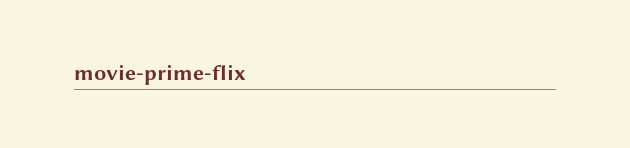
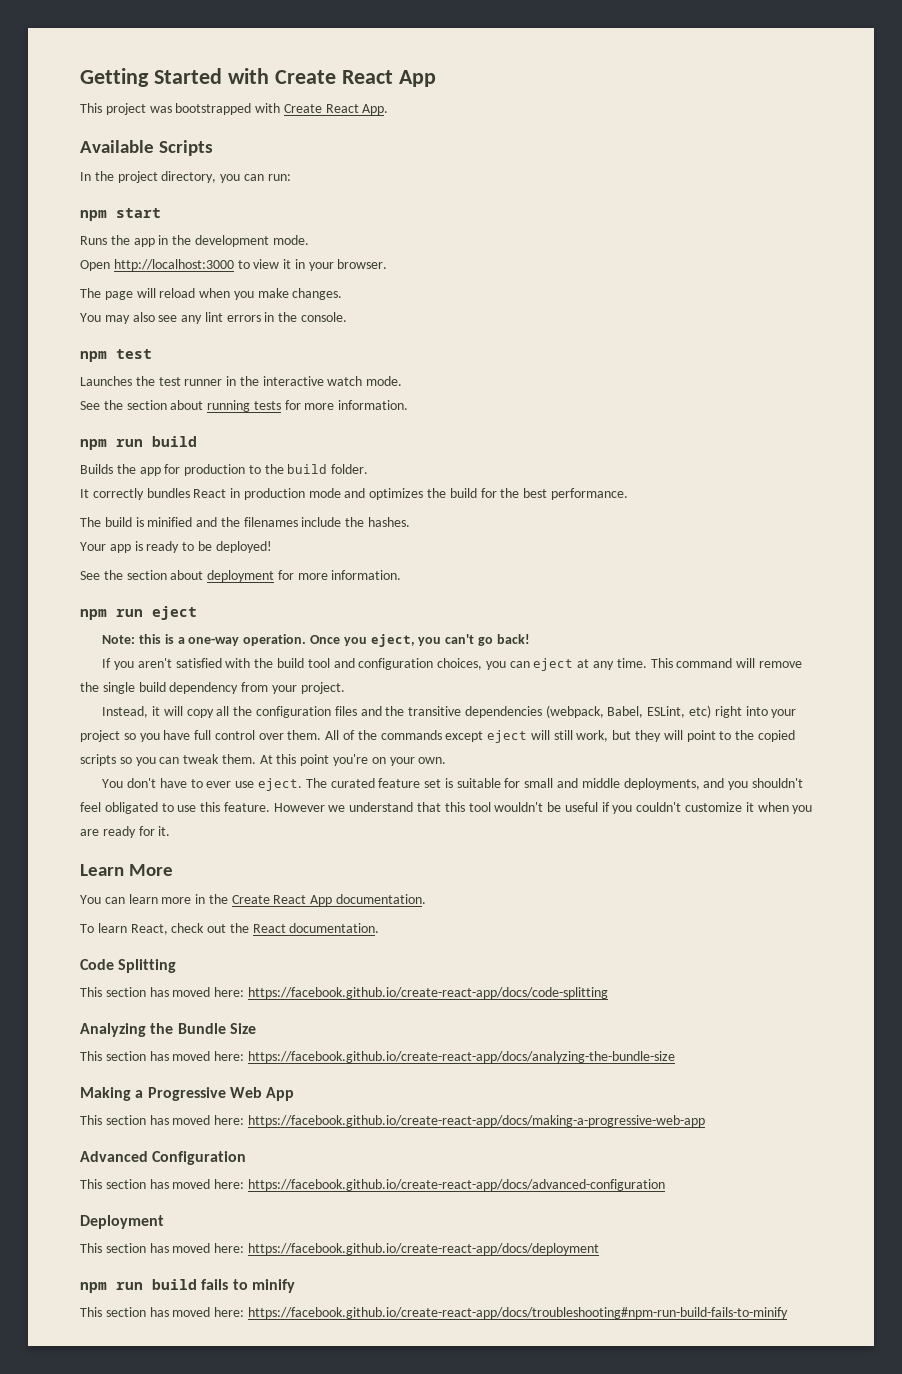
- movie-prime-flix
+ Getting Started with Create React App
+ This project was bootstrapped with Create React App.
+ Available Scripts
+ In the project directory, you can run:
+ npm start
+ Runs the app in the development mode.
+ Open http://localhost:3000 to view it in your browser.
+ The page will reload when you make changes.
+ You may also see any lint errors in the console.
+ npm test
+ Launches the test runner in the interactive watch mode.
+ See the section about running tests for more information.
+ npm run build
+ Builds the app for production to the build folder.
+ It correctly bundles React in production mode and optimizes the build for the best performance.
+ The build is minified and the filenames include the hashes.
+ Your app is ready to be deployed!
+ See the section about deployment for more information.
+ npm run eject
+ Note: this is a one-way operation. Once you eject, you can't go back!
+ If you aren't satisfied with the build tool and configuration choices, you can eject at any time. This command will remove the single build dependency from your project.
+ Instead, it will copy all the configuration files and the transitive dependencies (webpack, Babel, ESLint, etc) right into your project so you have full control over them. All of the commands except eject will still work, but they will point to the copied scripts so you can tweak them. At this point you're on your own.
+ You don't have to ever use eject. The curated feature set is suitable for small and middle deployments, and you shouldn't feel obligated to use this feature. However we understand that this tool wouldn't be useful if you couldn't customize it when you are ready for it.
+ Learn More
+ You can learn more in the Create React App documentation.
+ To learn React, check out the React documentation.
+ Code Splitting
+ This section has moved here: https://facebook.github.io/create-react-app/docs/code-splitting
+ Analyzing the Bundle Size
+ This section has moved here: https://facebook.github.io/create-react-app/docs/analyzing-the-bundle-size
+ Making a Progressive Web App
+ This section has moved here: https://facebook.github.io/create-react-app/docs/making-a-progressive-web-app
+ Advanced Configuration
+ This section has moved here: https://facebook.github.io/create-react-app/docs/advanced-configuration
+ Deployment
+ This section has moved here: https://facebook.github.io/create-react-app/docs/deployment
+ npm run build fails to minify
+ This section has moved here: https://facebook.github.io/create-react-app/docs/troubleshooting#npm-run-build-fails-to-minify

